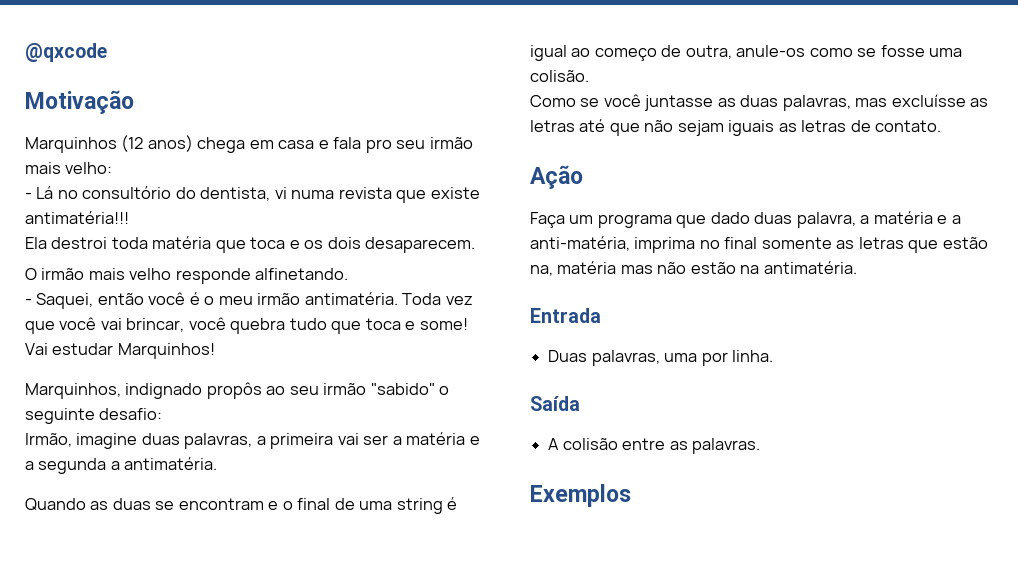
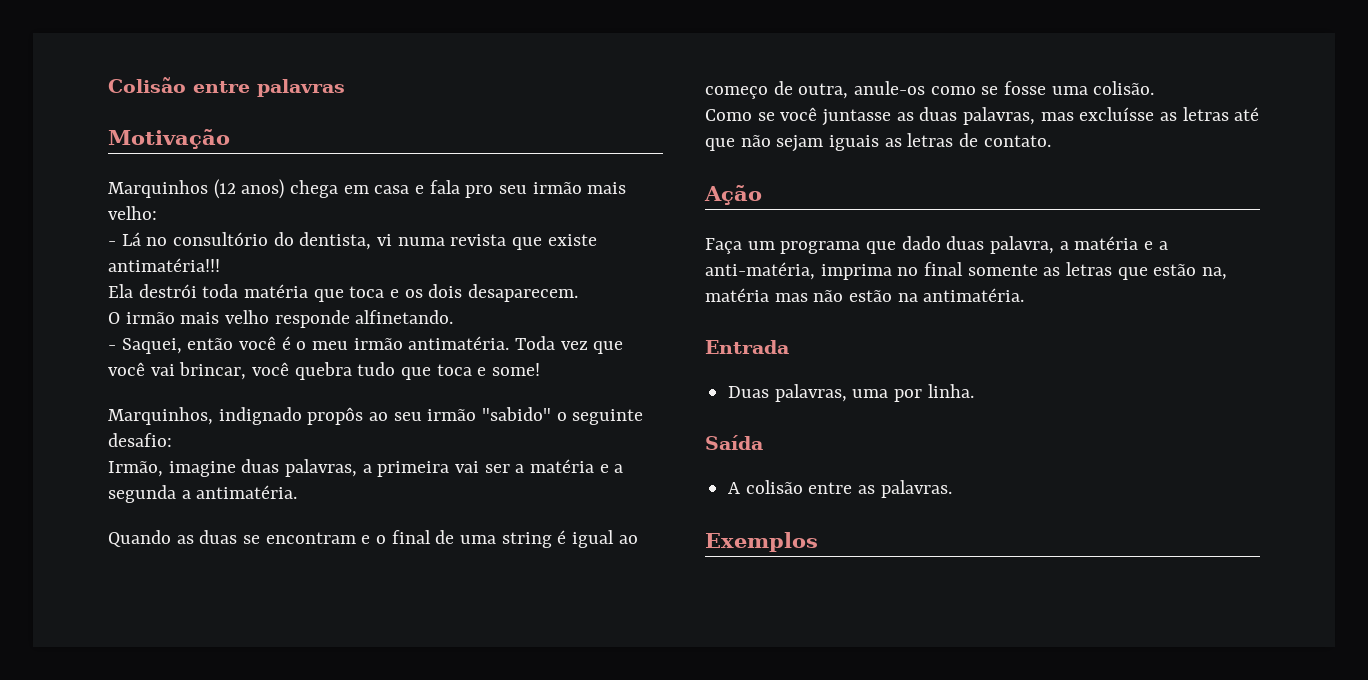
- @qxcode
+ Colisão entre palavras
- Ela destroi toda matéria que toca e os dois desaparecem.
+ Ela destrói toda matéria que toca e os dois desaparecem.
- Vai estudar Marquinhos!

